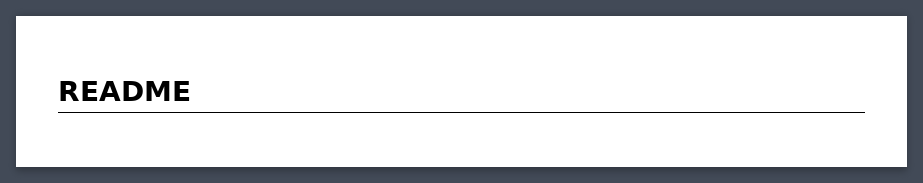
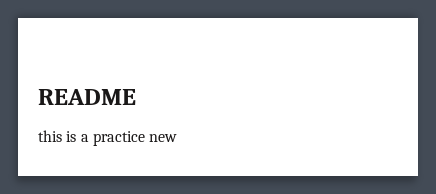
+ this is a practice new

